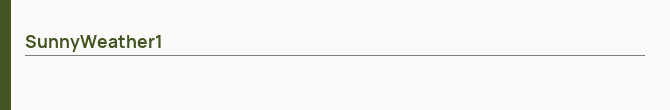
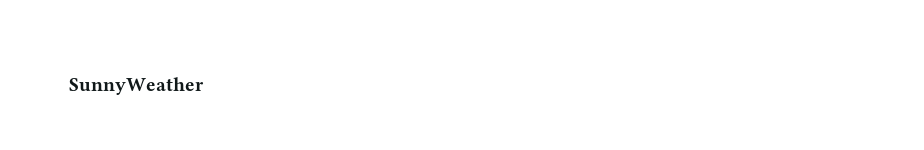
- SunnyWeather1
+ SunnyWeather

